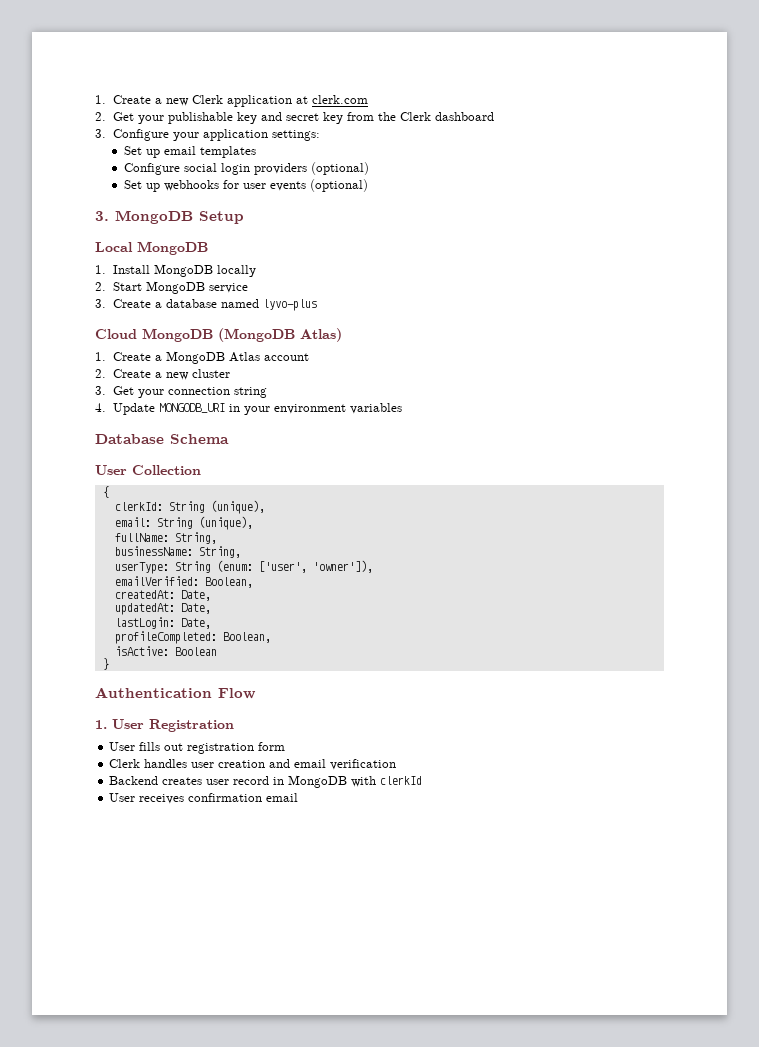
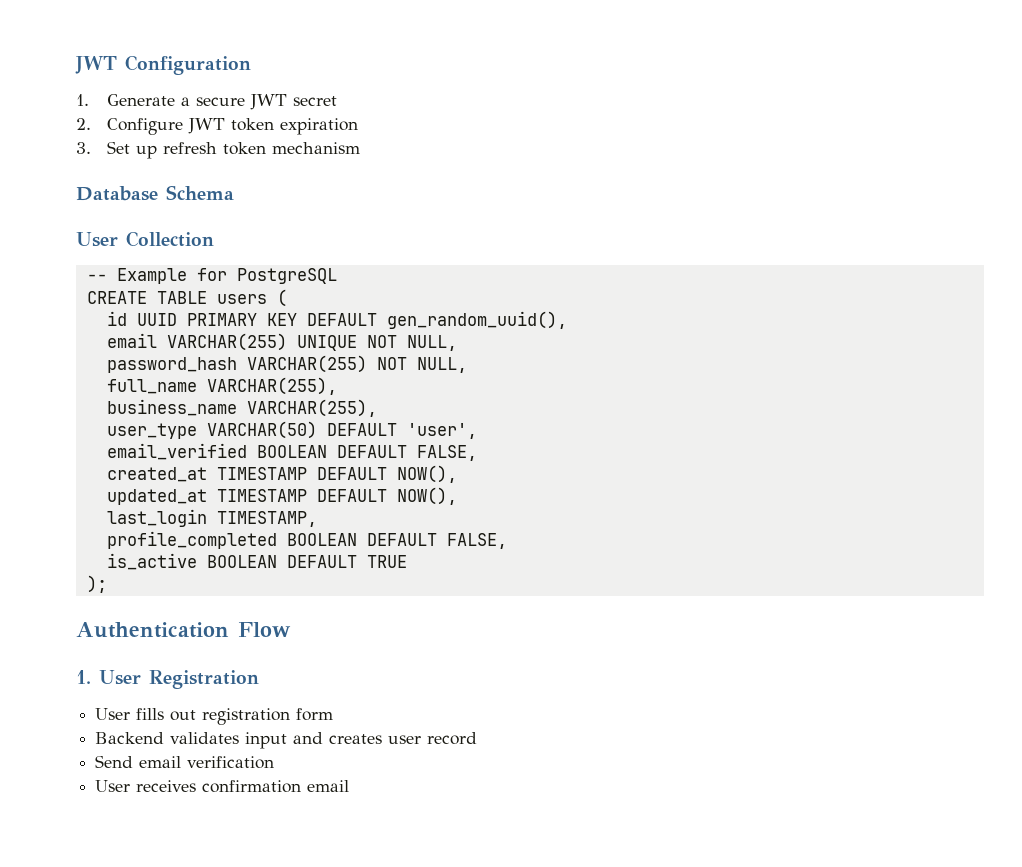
- 1. Create a new Clerk application at clerk.com
- 2. Get your publishable key and secret key from the Clerk dashboard
- 3. Configure your application settings:
- Set up email templates
- Configure social login providers (optional)
- Set up webhooks for user events (optional)
- 3. MongoDB Setup
- Local MongoDB
- 1. Install MongoDB locally
- 2. Start MongoDB service
- 3. Create a database named lyvo-plus
- Cloud MongoDB (MongoDB Atlas)
- 1. Create a MongoDB Atlas account
- 2. Create a new cluster
- 3. Get your connection string
- 4. Update MONGODB_URI in your environment variables
+ JWT Configuration
+ 1. Generate a secure JWT secret
+ 2. Configure JWT token expiration
+ 3. Set up refresh token mechanism
  Database Schema
  User Collection
- {
- clerkId: String (unique),
- email: String (unique),
- fullName: String,
- businessName: String,
- userType: String (enum: ['user', 'owner']),
- emailVerified: Boolean,
- createdAt: Date,
- updatedAt: Date,
- lastLogin: Date,
- profileCompleted: Boolean,
- isActive: Boolean
- }
+ -- Example for PostgreSQL
+ CREATE TABLE users (
+ id UUID PRIMARY KEY DEFAULT gen_random_uuid(),
+ email VARCHAR(255) UNIQUE NOT NULL,
+ password_hash VARCHAR(255) NOT NULL,
+ full_name VARCHAR(255),
+ business_name VARCHAR(255),
+ user_type VARCHAR(50) DEFAULT 'user',
+ email_verified BOOLEAN DEFAULT FALSE,
+ created_at TIMESTAMP DEFAULT NOW(),
+ updated_at TIMESTAMP DEFAULT NOW(),
+ last_login TIMESTAMP,
+ profile_completed BOOLEAN DEFAULT FALSE,
+ is_active BOOLEAN DEFAULT TRUE
+ );
- Clerk handles user creation and email verification
- Backend creates user record in MongoDB with clerkId
+ Backend validates input and creates user record
+ Send email verification

